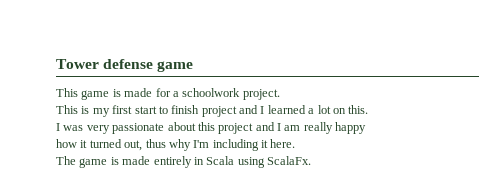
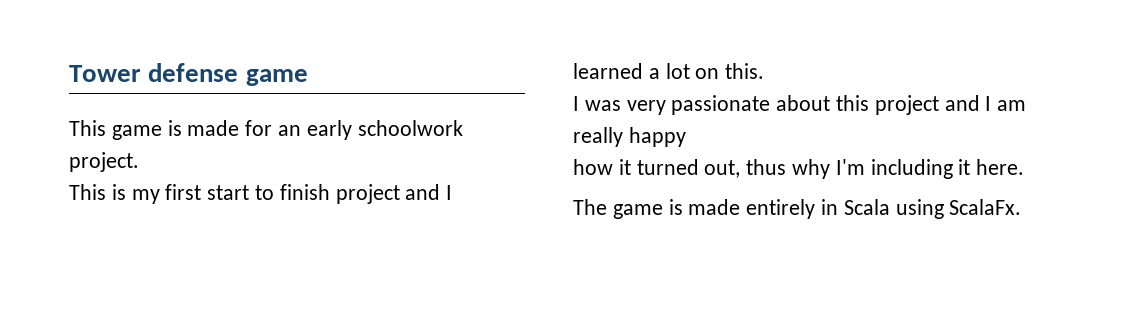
- This game is made for a schoolwork project.
+ This game is made for an early schoolwork project.

